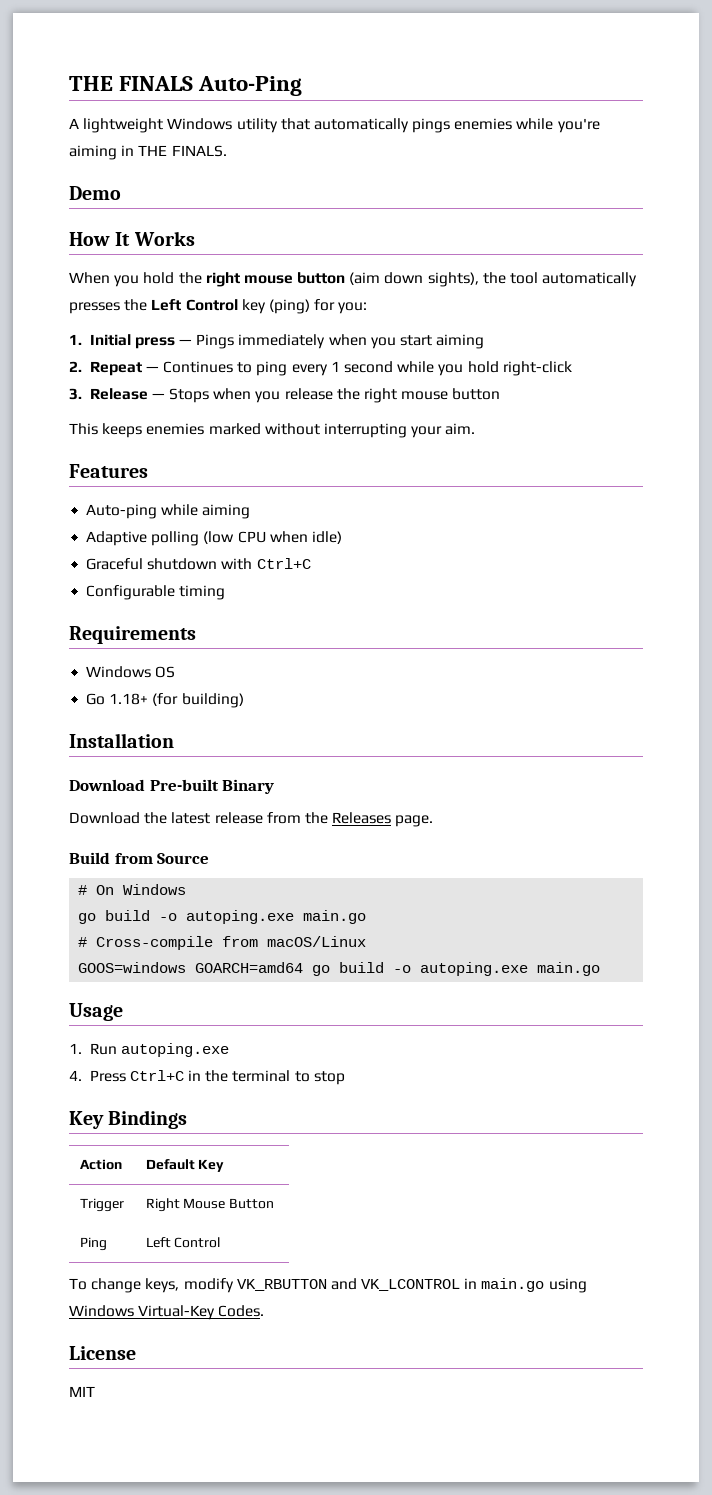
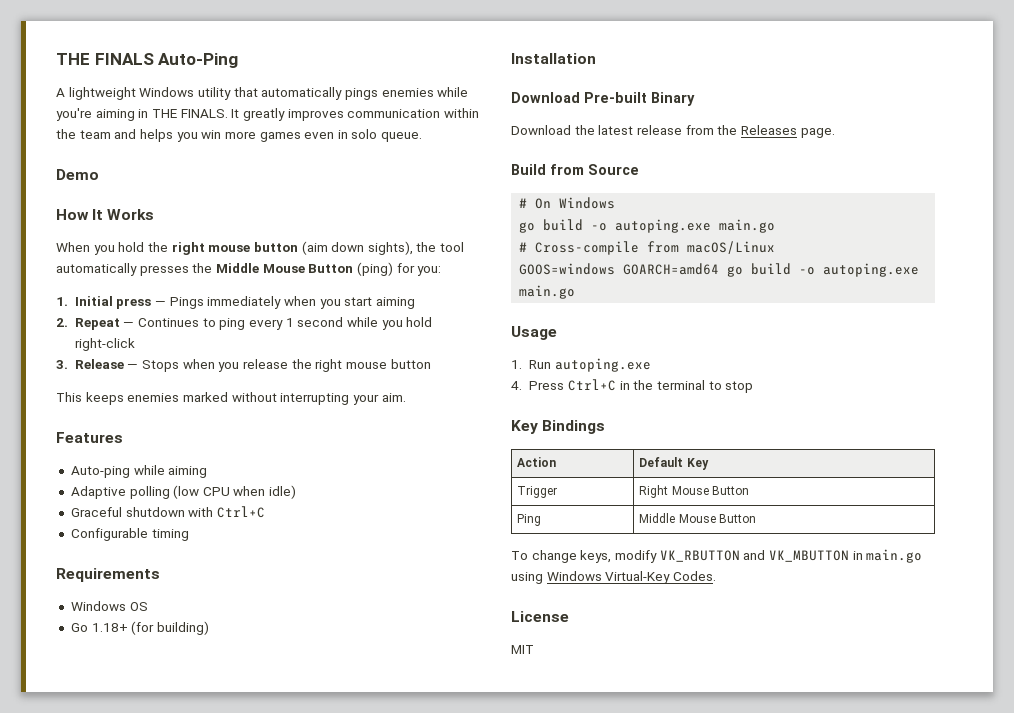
+ It greatly improves communication within the team and helps you win more games even in solo queue.
- When you hold the right mouse button (aim down sights), the tool automatically presses the Left Control key (ping) for you:
+ When you hold the right mouse button (aim down sights), the tool automatically presses the Middle Mouse Button (ping) for you:
- Ping | Left Control
+ Ping | Middle Mouse Button
- To change keys, modify VK_RBUTTON and VK_LCONTROL in main.go using Windows Virtual-Key Codes.
+ To change keys, modify VK_RBUTTON and VK_MBUTTON in main.go using Windows Virtual-Key Codes.

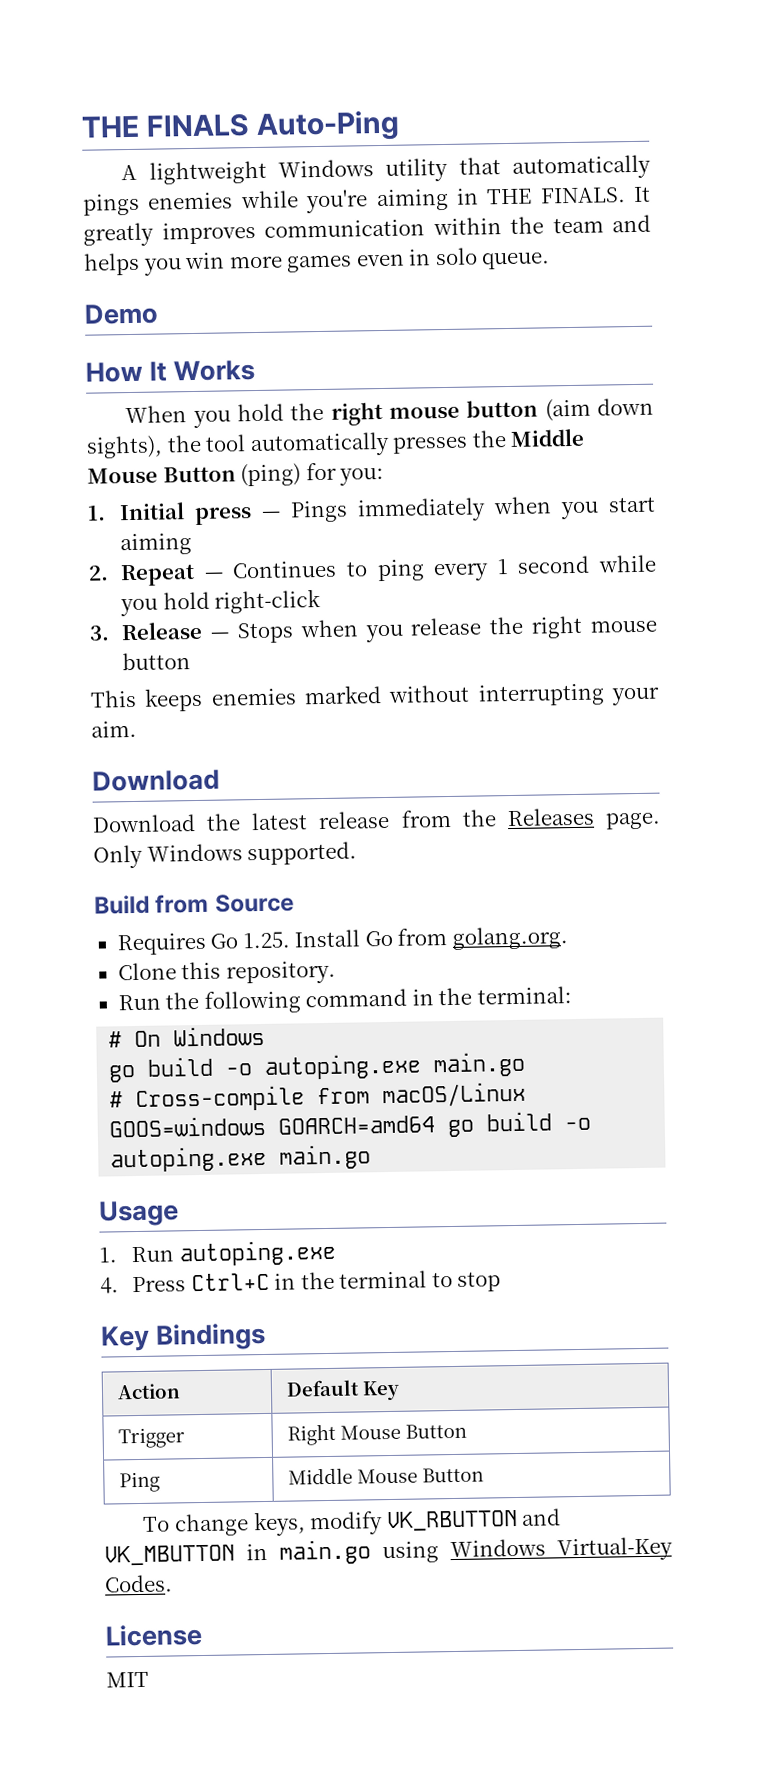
  This keeps enemies marked without interrupting your aim.
- Features
- Auto-ping while aiming
- Adaptive polling (low CPU when idle)
- Graceful shutdown with Ctrl+C
- Configurable timing
- Requirements
- Windows OS
- Go 1.18+ (for building)
- Installation
- Download Pre-built Binary
+ Download
+ Only Windows supported.
+ Requires Go 1.25. Install Go from golang.org.
+ Clone this repository.
+ Run the following command in the terminal:

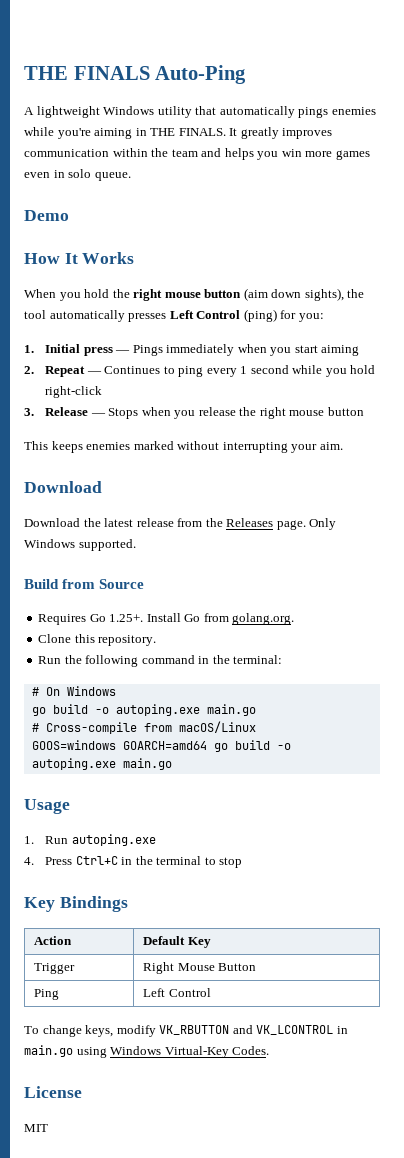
- When you hold the right mouse button (aim down sights), the tool automatically presses the Middle Mouse Button (ping) for you:
+ When you hold the right mouse button (aim down sights), the tool automatically presses Left Control (ping) for you:
- Requires Go 1.25. Install Go from golang.org.
+ Requires Go 1.25+. Install Go from golang.org.
- Ping | Middle Mouse Button
+ Ping | Left Control
- To change keys, modify VK_RBUTTON and VK_MBUTTON in main.go using Windows Virtual-Key Codes.
+ To change keys, modify VK_RBUTTON and VK_LCONTROL in main.go using Windows Virtual-Key Codes.

